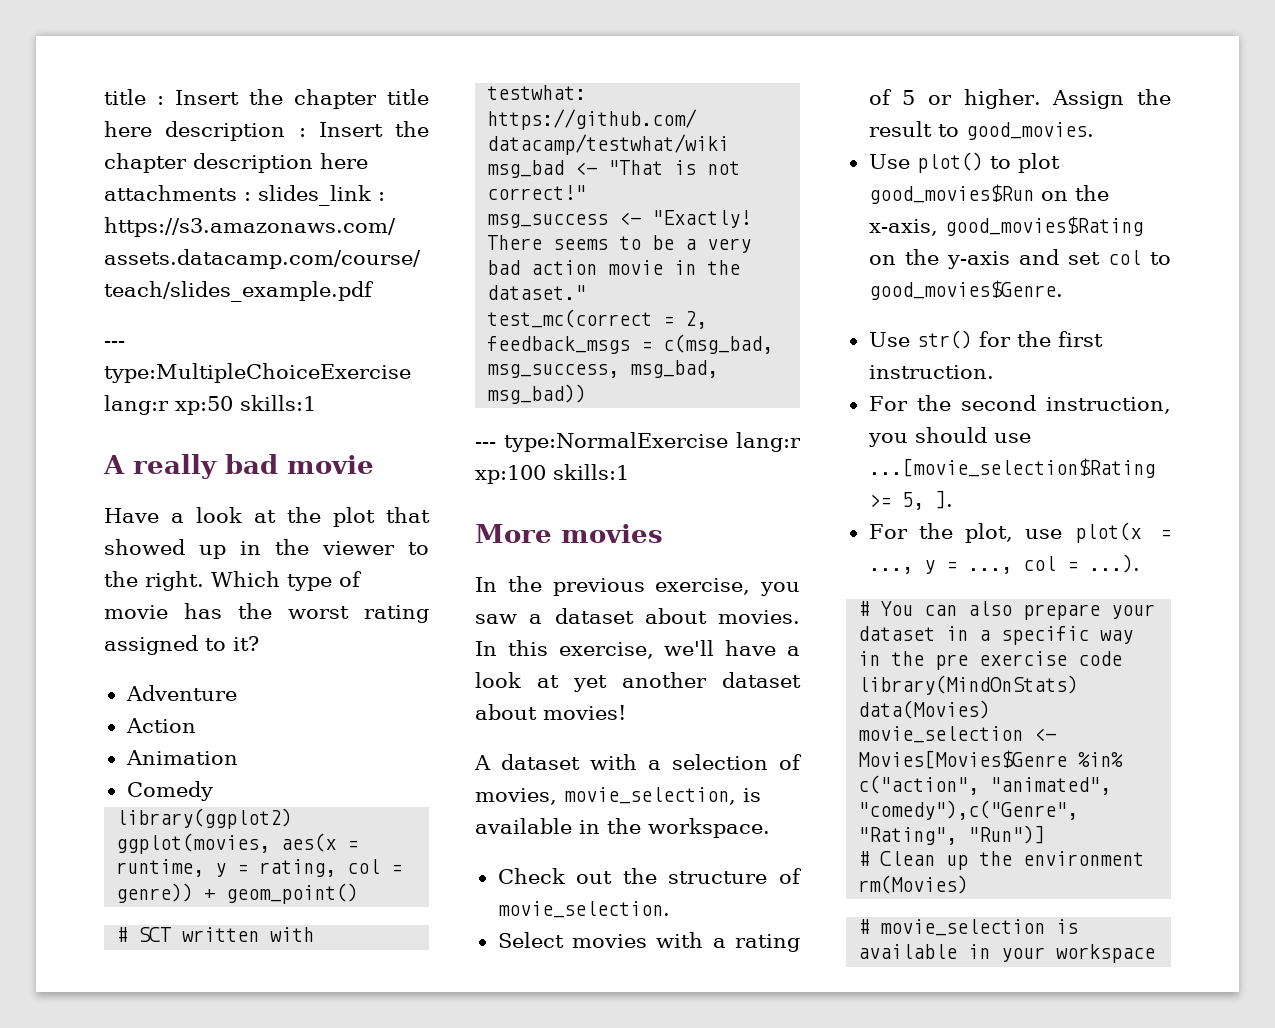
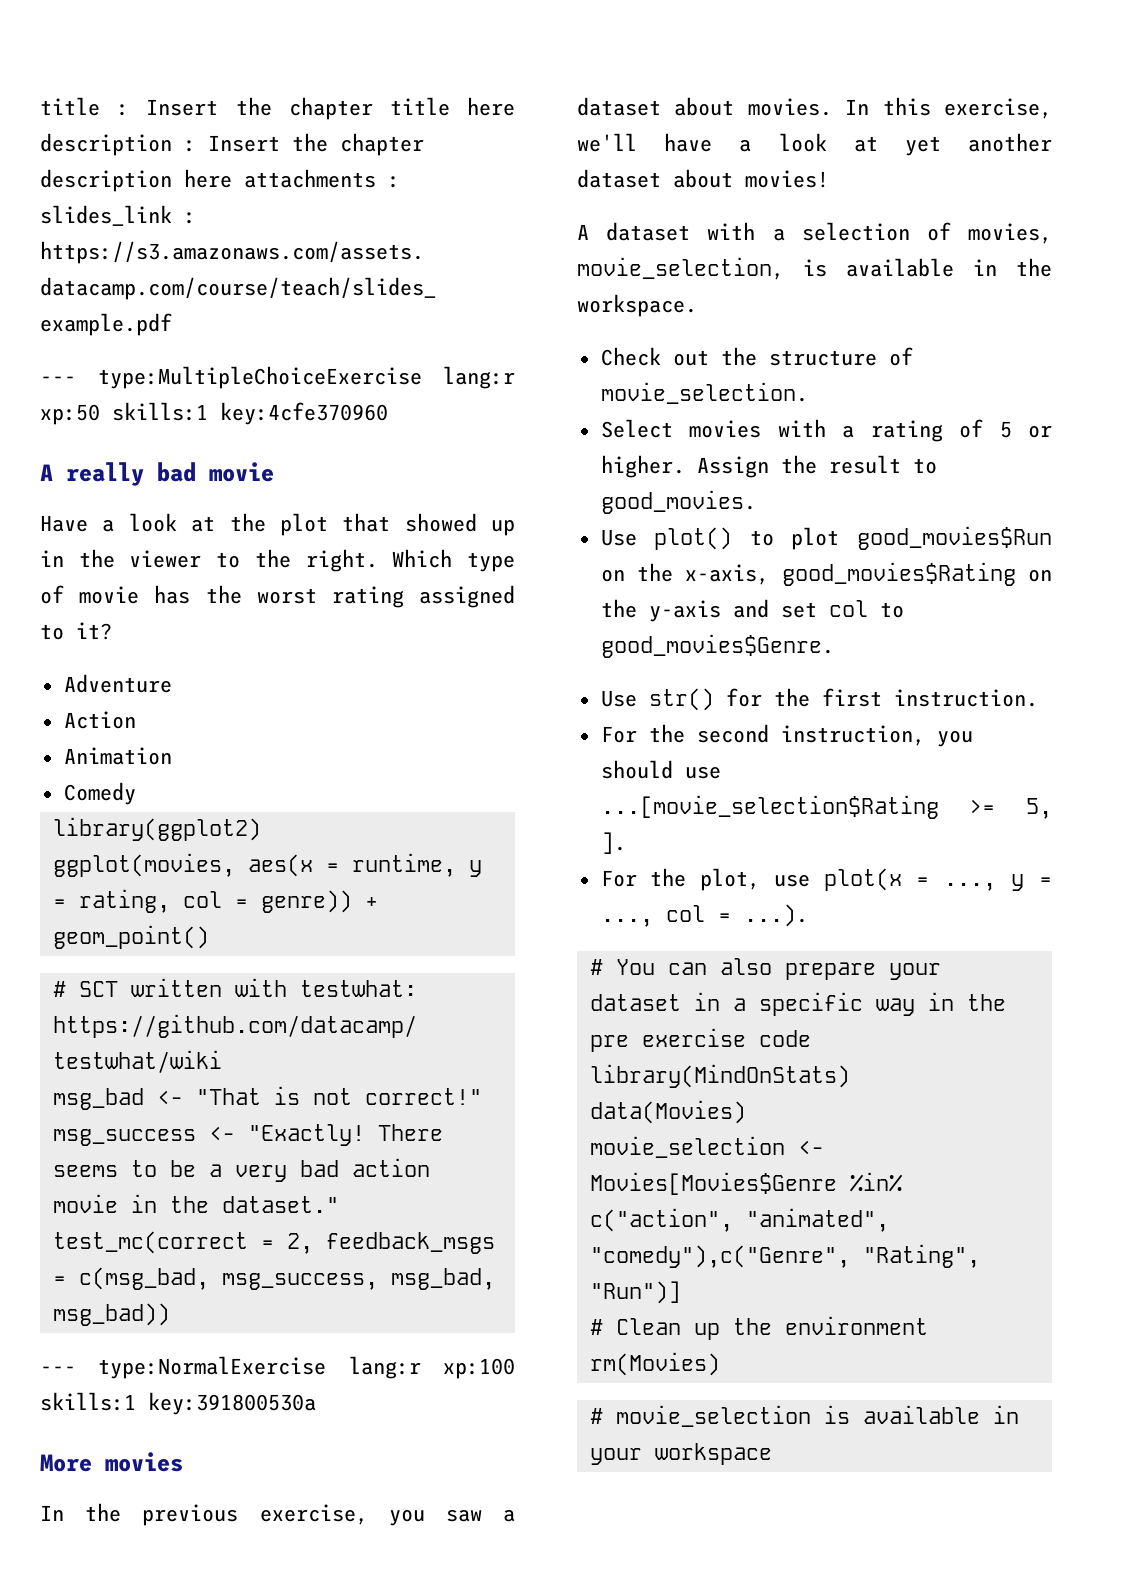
- --- type:MultipleChoiceExercise lang:r xp:50 skills:1
+ --- type:MultipleChoiceExercise lang:r xp:50 skills:1 key:4cfe370960
- --- type:NormalExercise lang:r xp:100 skills:1
+ --- type:NormalExercise lang:r xp:100 skills:1 key:391800530a

